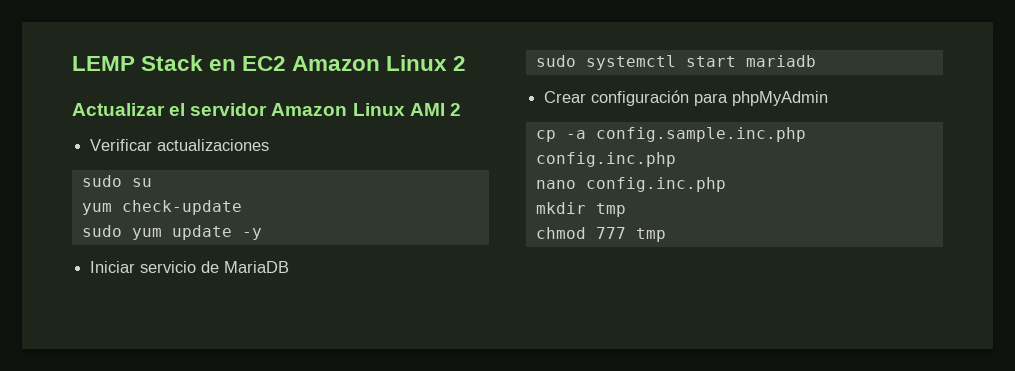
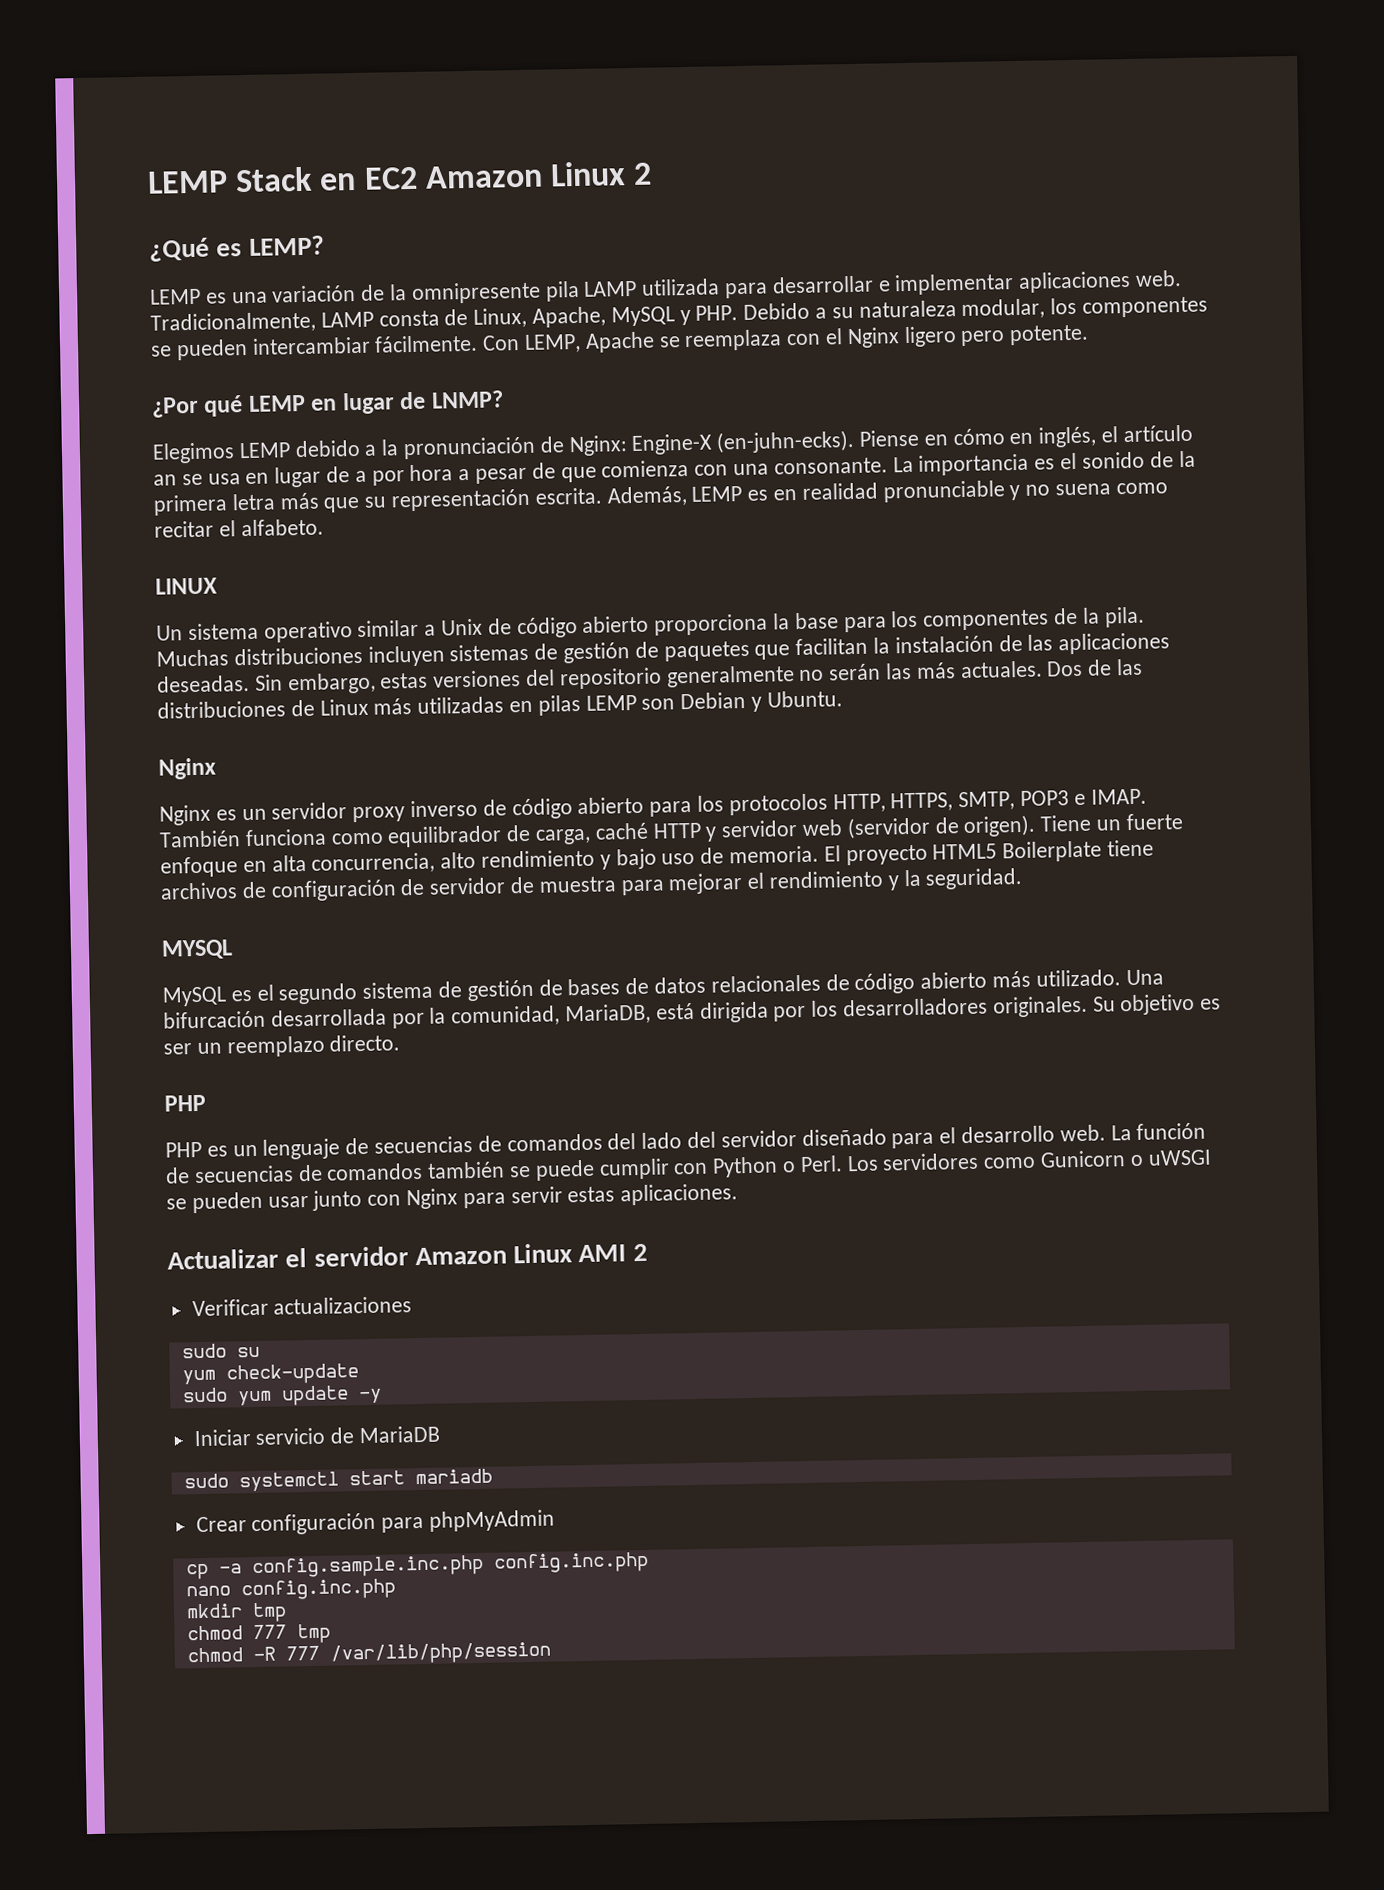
+ ¿Qué es LEMP?
+ LEMP es una variación de la omnipresente pila LAMP utilizada para desarrollar e implementar aplicaciones web. Tradicionalmente, LAMP consta de Linux, Apache, MySQL y PHP. Debido a su naturaleza modular, los componentes se pueden intercambiar fácilmente. Con LEMP, Apache se reemplaza con el Nginx ligero pero potente.
+ ¿Por qué LEMP en lugar de LNMP?
+ Elegimos LEMP debido a la pronunciación de Nginx: Engine-X (en-juhn-ecks). Piense en cómo en inglés, el artículo an se usa en lugar de a por hora a pesar de que comienza con una consonante. La importancia es el sonido de la primera letra más que su representación escrita. Además, LEMP es en realidad pronunciable y no suena como recitar el alfabeto.
+ LINUX
+ Un sistema operativo similar a Unix de código abierto proporciona la base para los componentes de la pila. Muchas distribuciones incluyen sistemas de gestión de paquetes que facilitan la instalación de las aplicaciones deseadas. Sin embargo, estas versiones del repositorio generalmente no serán las más actuales. Dos de las distribuciones de Linux más utilizadas en pilas LEMP son Debian y Ubuntu.
+ Nginx
+ Nginx es un servidor proxy inverso de código abierto para los protocolos HTTP, HTTPS, SMTP, POP3 e IMAP. También funciona como equilibrador de carga, caché HTTP y servidor web (servidor de origen). Tiene un fuerte enfoque en alta concurrencia, alto rendimiento y bajo uso de memoria. El proyecto HTML5 Boilerplate tiene archivos de configuración de servidor de muestra para mejorar el rendimiento y la seguridad.
+ MYSQL
+ MySQL es el segundo sistema de gestión de bases de datos relacionales de código abierto más utilizado. Una bifurcación desarrollada por la comunidad, MariaDB, está dirigida por los desarrolladores originales. Su objetivo es ser un reemplazo directo.
+ PHP
+ PHP es un lenguaje de secuencias de comandos del lado del servidor diseñado para el desarrollo web. La función de secuencias de comandos también se puede cumplir con Python o Perl. Los servidores como Gunicorn o uWSGI se pueden usar junto con Nginx para servir estas aplicaciones.
+ chmod -R 777 /var/lib/php/session

